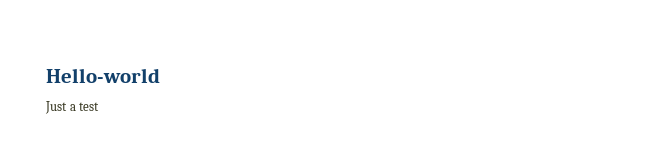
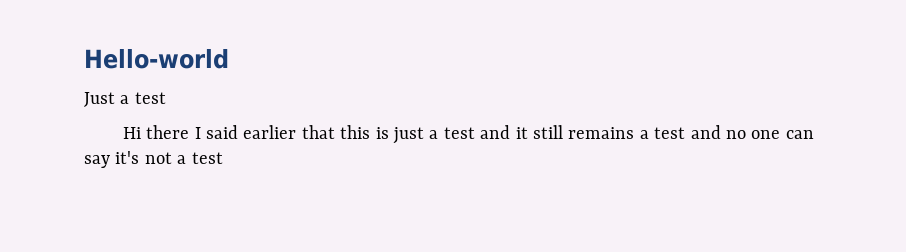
+ Hi there I said earlier that this is just a test and it still remains a test and no one can say it's not a test

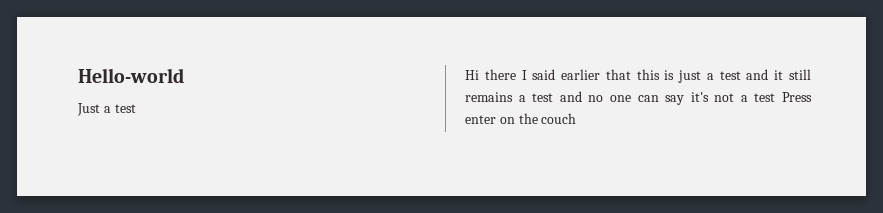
- Hi there I said earlier that this is just a test and it still remains a test and no one can say it's not a test
+ Hi there I said earlier that this is just a test and it still remains a test and no one can say it's not a test Press enter on the couch

